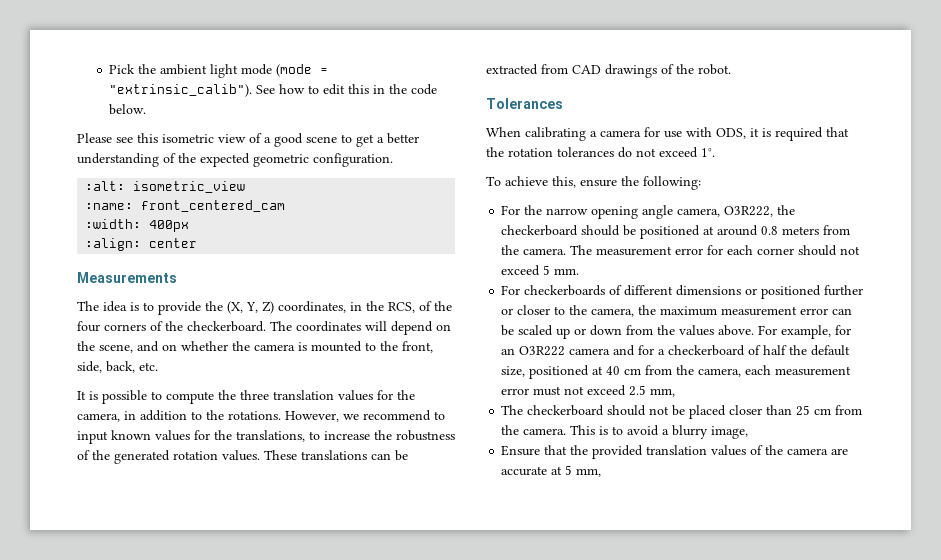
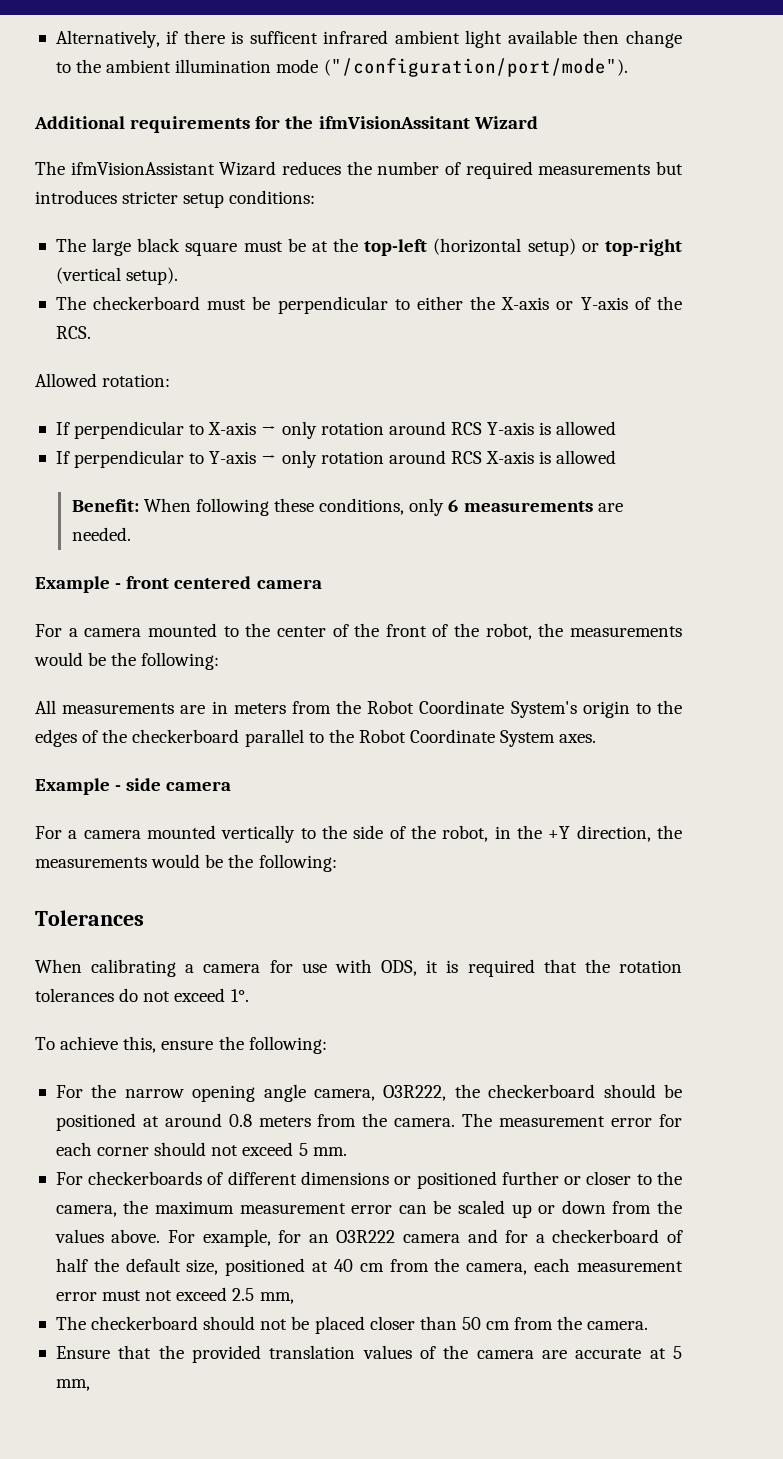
- Pick the ambient light mode (mode = "extrinsic_calib"). See how to edit this in the code below.
- Please see this isometric view of a good scene to get a better understanding of the expected geometric configuration.
- :alt: isometric_view
- :name: front_centered_cam
- :width: 400px
- :align: center
- Measurements
- The idea is to provide the (X, Y, Z) coordinates, in the RCS, of the four corners of the checkerboard. The coordinates will depend on the scene, and on whether the camera is mounted to the front, side, back, etc.
- It is possible to compute the three translation values for the camera, in addition to the rotations. However, we recommend to input known values for the translations, to increase the robustness of the generated rotation values. These translations can be extracted from CAD drawings of the robot.
+ Alternatively, if there is sufficent infrared ambient light available then change to the ambient illumination mode ("/configuration/port/mode").
+ Additional requirements for the ifmVisionAssitant Wizard
+ The ifmVisionAssistant Wizard reduces the number of required measurements but introduces stricter setup conditions:
+ The large black square must be at the top-left (horizontal setup) or top-right (vertical setup).
+ The checkerboard must be perpendicular to either the X-axis or Y-axis of the RCS.
+ Allowed rotation:
+ If perpendicular to X-axis → only rotation around RCS Y-axis is allowed
+ If perpendicular to Y-axis → only rotation around RCS X-axis is allowed
+ Benefit: When following these conditions, only 6 measurements are needed.
+ Example - front centered camera
+ For a camera mounted to the center of the front of the robot, the measurements would be the following:
+ All measurements are in meters from the Robot Coordinate System's origin to the edges of the checkerboard parallel to the Robot Coordinate System axes.
+ Example - side camera
+ For a camera mounted vertically to the side of the robot, in the +Y direction, the measurements would be the following:
- The checkerboard should not be placed closer than 25 cm from the camera. This is to avoid a blurry image,
+ The checkerboard should not be placed closer than 50 cm from the camera.

